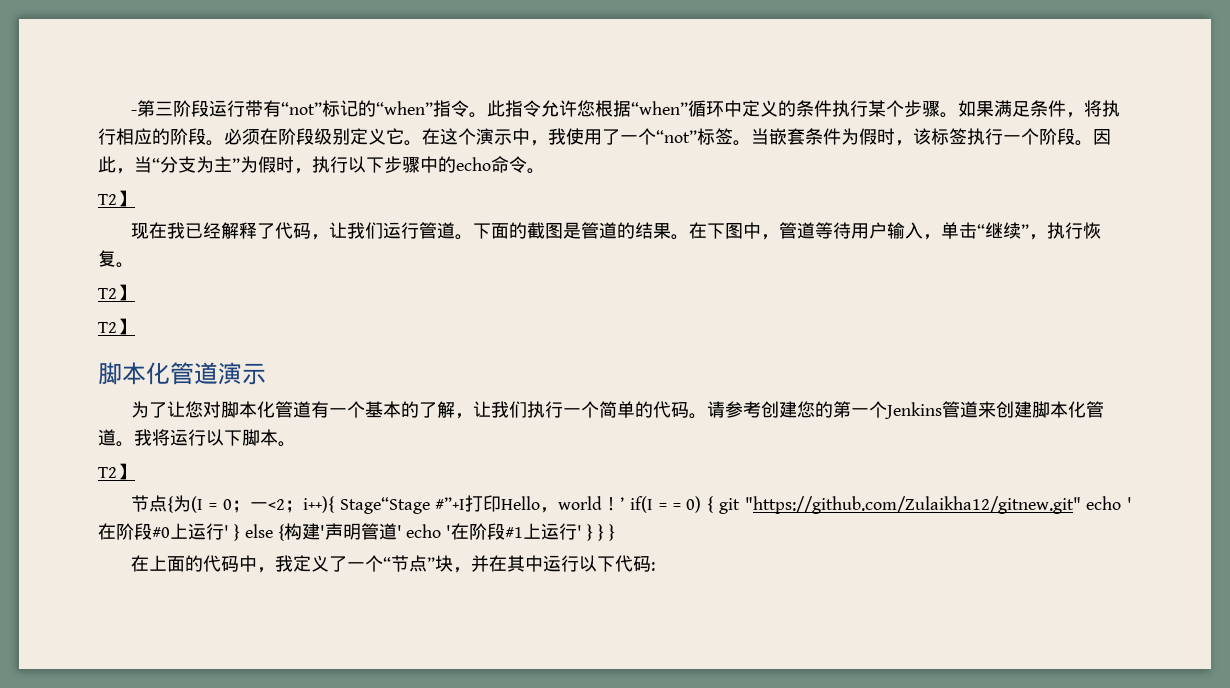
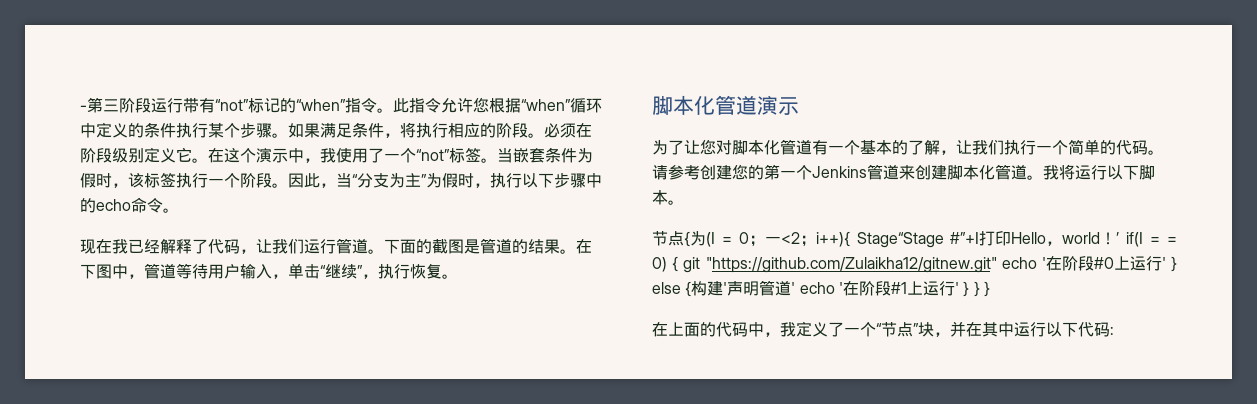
  因此，当“分支为主”为假时，执行以下步骤中的echo命令。
- T2】
  在下图中，管道等待用户输入，单击“继续”，执行恢复。
- T2】
- T2】
  我将运行以下脚本。
- T2】

